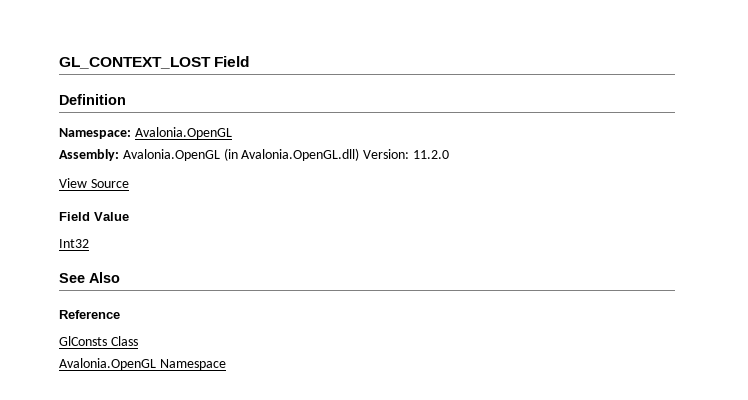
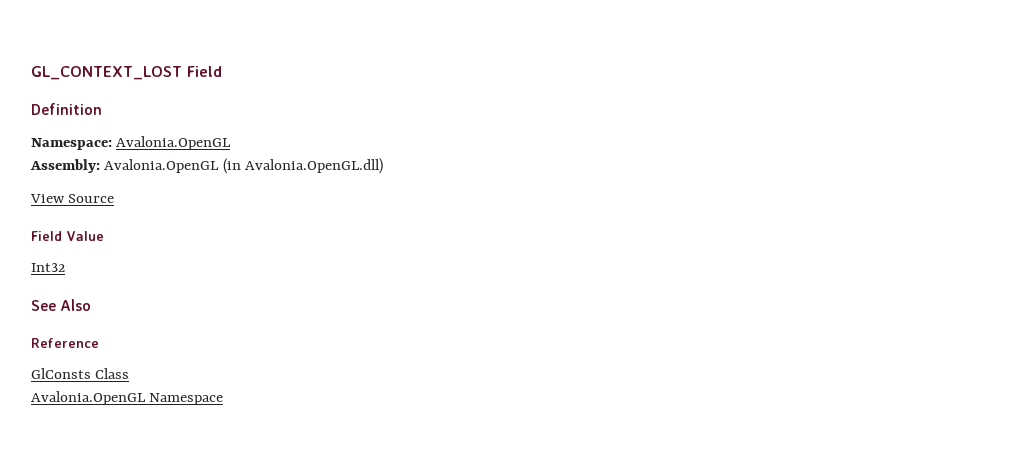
- Assembly: Avalonia.OpenGL (in Avalonia.OpenGL.dll) Version: 11.2.0
+ Assembly: Avalonia.OpenGL (in Avalonia.OpenGL.dll)

